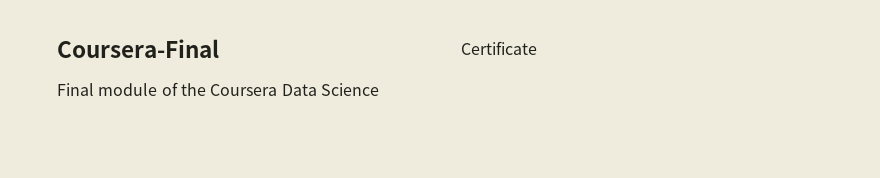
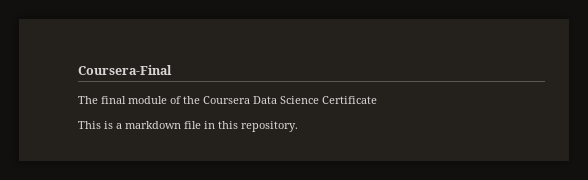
- Final module of the Coursera Data Science Certificate
+ The final module of the Coursera Data Science Certificate
+ This is a markdown file in this repository.

